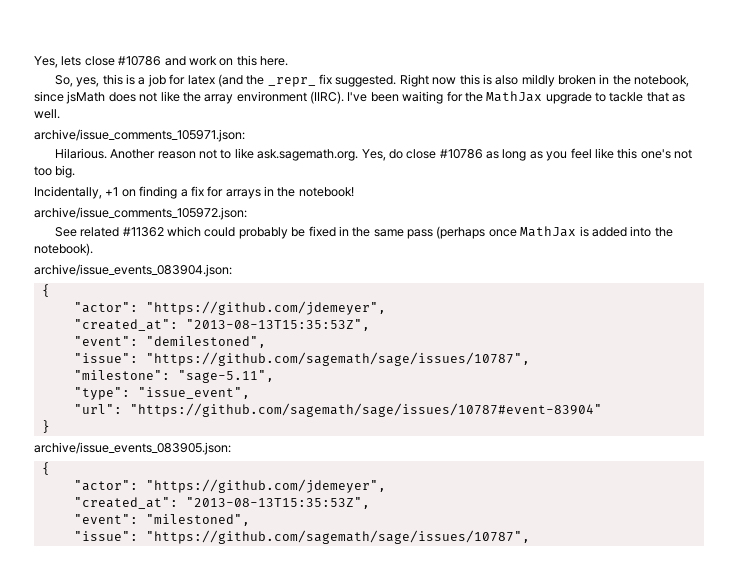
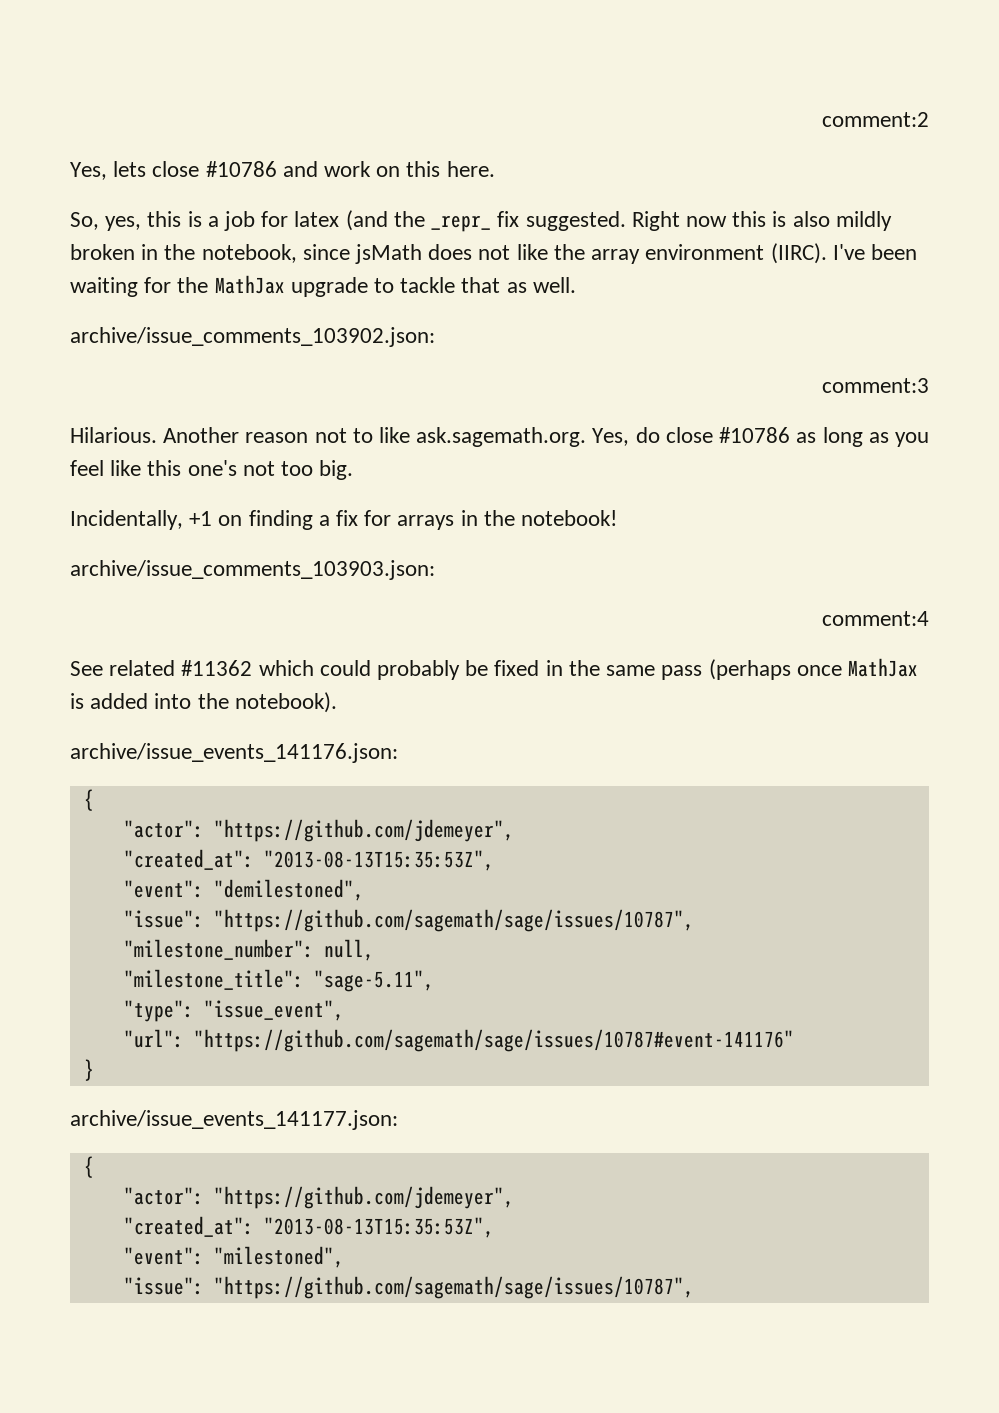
+ comment:2
- archive/issue_comments_105971.json:
+ archive/issue_comments_103902.json:
+ comment:3
- archive/issue_comments_105972.json:
+ archive/issue_comments_103903.json:
+ comment:4
- archive/issue_events_083904.json:
+ archive/issue_events_141176.json:
- "milestone": "sage-5.11",
+ "milestone_number": null,
+ "milestone_title": "sage-5.11",
- "url": "https://github.com/sagemath/sage/issues/10787#event-83904"
+ "url": "https://github.com/sagemath/sage/issues/10787#event-141176"
- archive/issue_events_083905.json:
+ archive/issue_events_141177.json:

